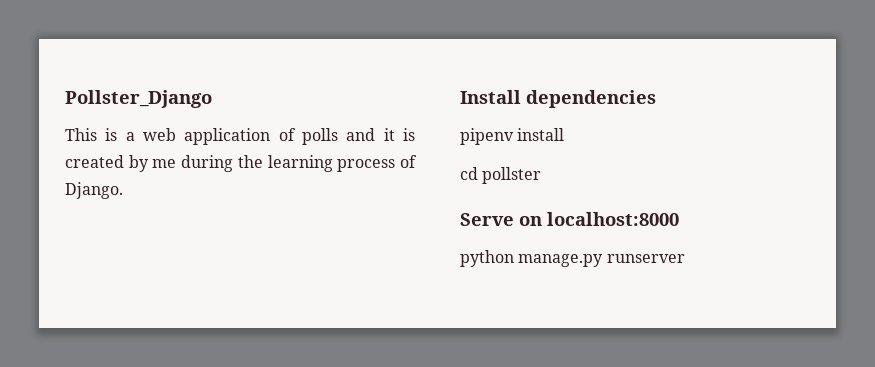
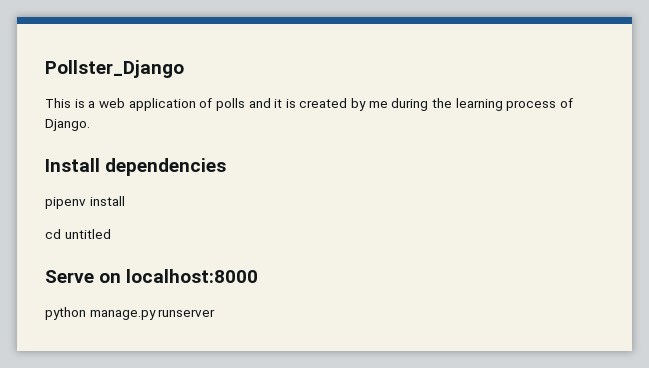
- cd pollster
+ cd untitled

